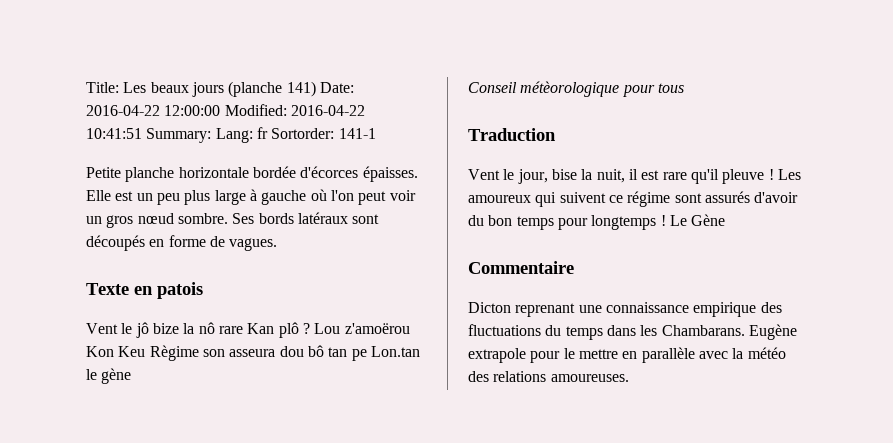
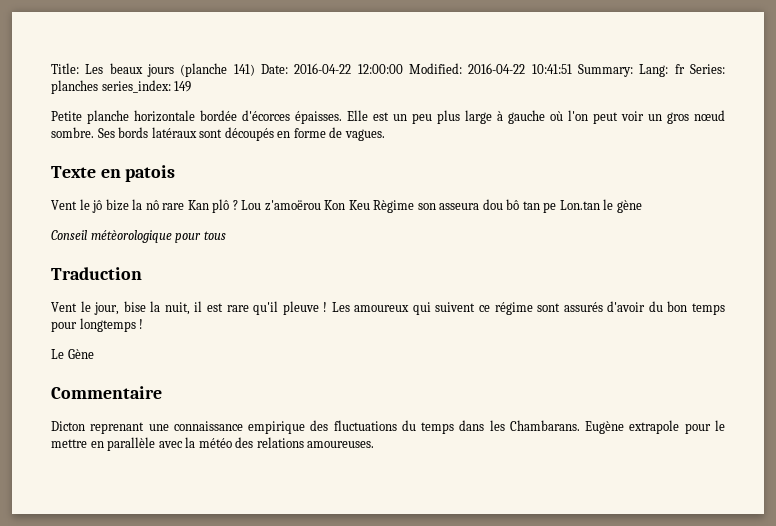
- Title: Les beaux jours (planche 141) Date: 2016-04-22 12:00:00 Modified: 2016-04-22 10:41:51 Summary: Lang: fr Sortorder: 141-1
+ Title: Les beaux jours (planche 141) Date: 2016-04-22 12:00:00 Modified: 2016-04-22 10:41:51 Summary: Lang: fr Series: planches series_index: 149
- Les amoureux qui suivent ce régime sont assurés d'avoir du bon temps pour longtemps ! Le Gène
+ Les amoureux qui suivent ce régime sont assurés d'avoir du bon temps pour longtemps !
+ Le Gène

